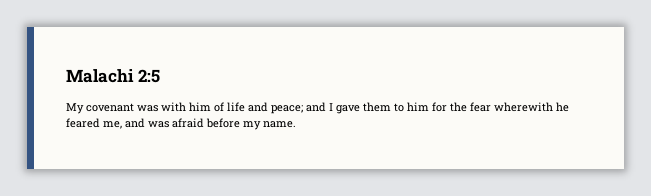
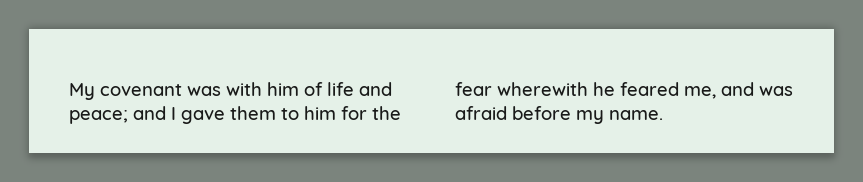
- Malachi 2:5

